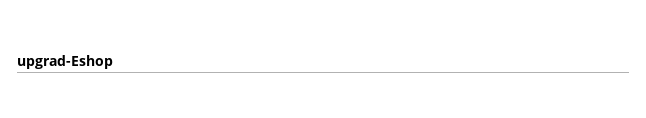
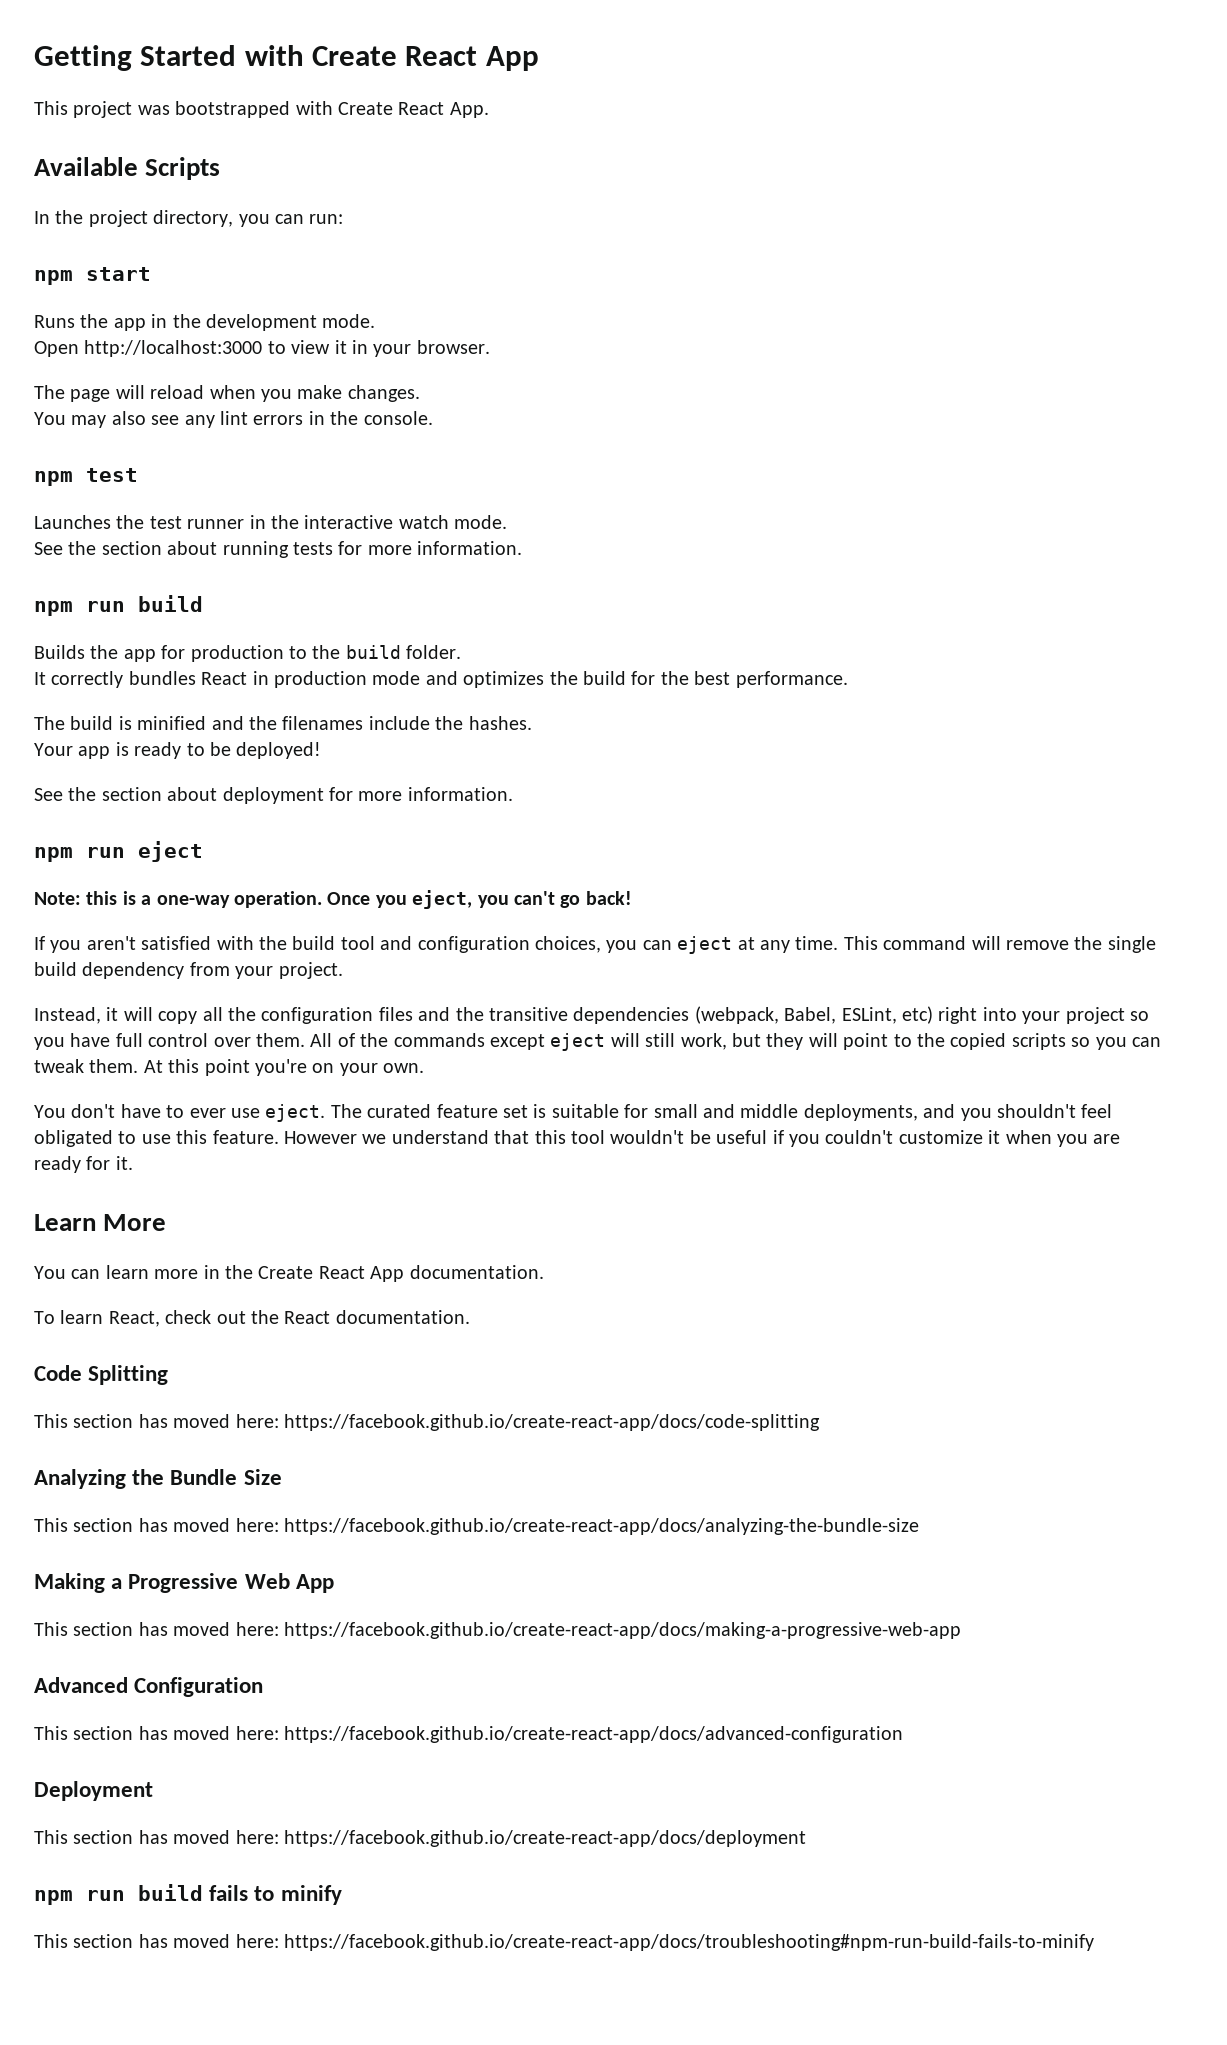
- upgrad-Eshop
+ Getting Started with Create React App
+ This project was bootstrapped with Create React App.
+ Available Scripts
+ In the project directory, you can run:
+ npm start
+ Runs the app in the development mode.
+ Open http://localhost:3000 to view it in your browser.
+ The page will reload when you make changes.
+ You may also see any lint errors in the console.
+ npm test
+ Launches the test runner in the interactive watch mode.
+ See the section about running tests for more information.
+ npm run build
+ Builds the app for production to the build folder.
+ It correctly bundles React in production mode and optimizes the build for the best performance.
+ The build is minified and the filenames include the hashes.
+ Your app is ready to be deployed!
+ See the section about deployment for more information.
+ npm run eject
+ Note: this is a one-way operation. Once you eject, you can't go back!
+ If you aren't satisfied with the build tool and configuration choices, you can eject at any time. This command will remove the single build dependency from your project.
+ Instead, it will copy all the configuration files and the transitive dependencies (webpack, Babel, ESLint, etc) right into your project so you have full control over them. All of the commands except eject will still work, but they will point to the copied scripts so you can tweak them. At this point you're on your own.
+ You don't have to ever use eject. The curated feature set is suitable for small and middle deployments, and you shouldn't feel obligated to use this feature. However we understand that this tool wouldn't be useful if you couldn't customize it when you are ready for it.
+ Learn More
+ You can learn more in the Create React App documentation.
+ To learn React, check out the React documentation.
+ Code Splitting
+ This section has moved here: https://facebook.github.io/create-react-app/docs/code-splitting
+ Analyzing the Bundle Size
+ This section has moved here: https://facebook.github.io/create-react-app/docs/analyzing-the-bundle-size
+ Making a Progressive Web App
+ This section has moved here: https://facebook.github.io/create-react-app/docs/making-a-progressive-web-app
+ Advanced Configuration
+ This section has moved here: https://facebook.github.io/create-react-app/docs/advanced-configuration
+ Deployment
+ This section has moved here: https://facebook.github.io/create-react-app/docs/deployment
+ npm run build fails to minify
+ This section has moved here: https://facebook.github.io/create-react-app/docs/troubleshooting#npm-run-build-fails-to-minify

